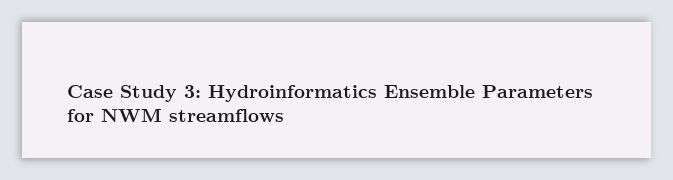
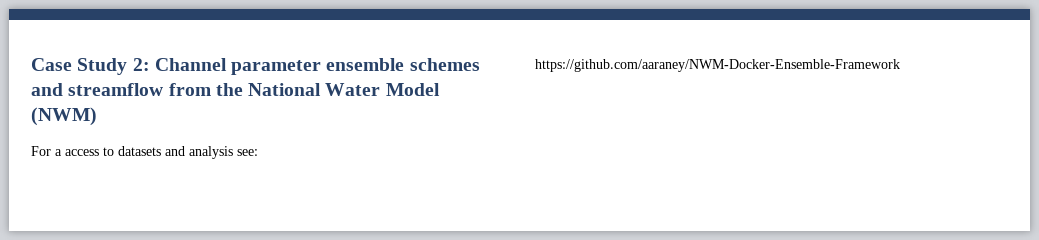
- Case Study 3: Hydroinformatics Ensemble Parameters for NWM streamflows
+ Case Study 2: Channel parameter ensemble schemes and streamflow from the National Water Model (NWM)
+ For a access to datasets and analysis see: https://github.com/aaraney/NWM-Docker-Ensemble-Framework

